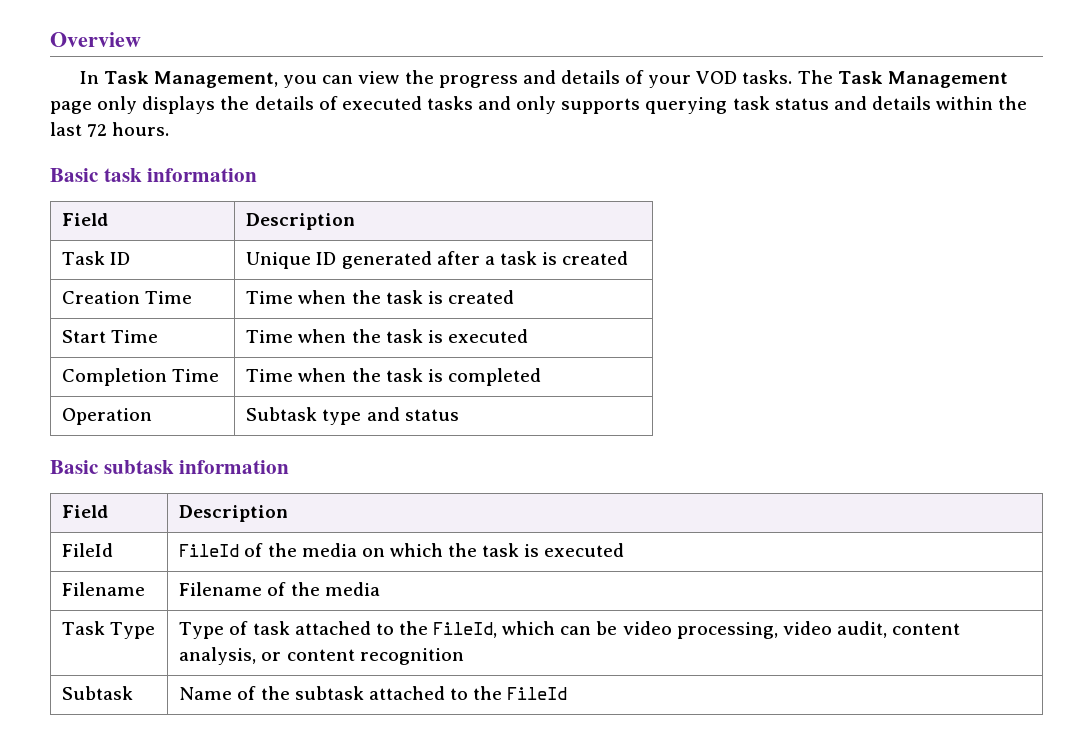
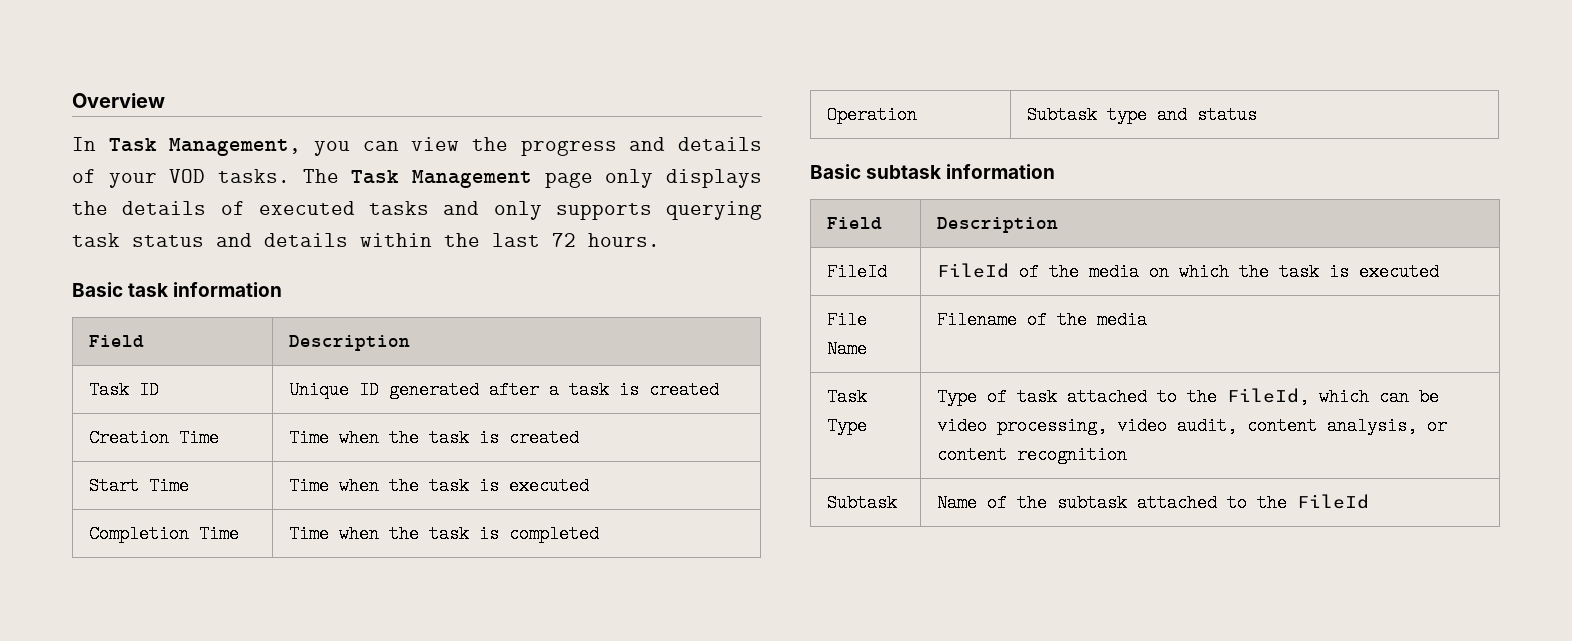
- Filename | Filename of the media
+ File Name | Filename of the media

